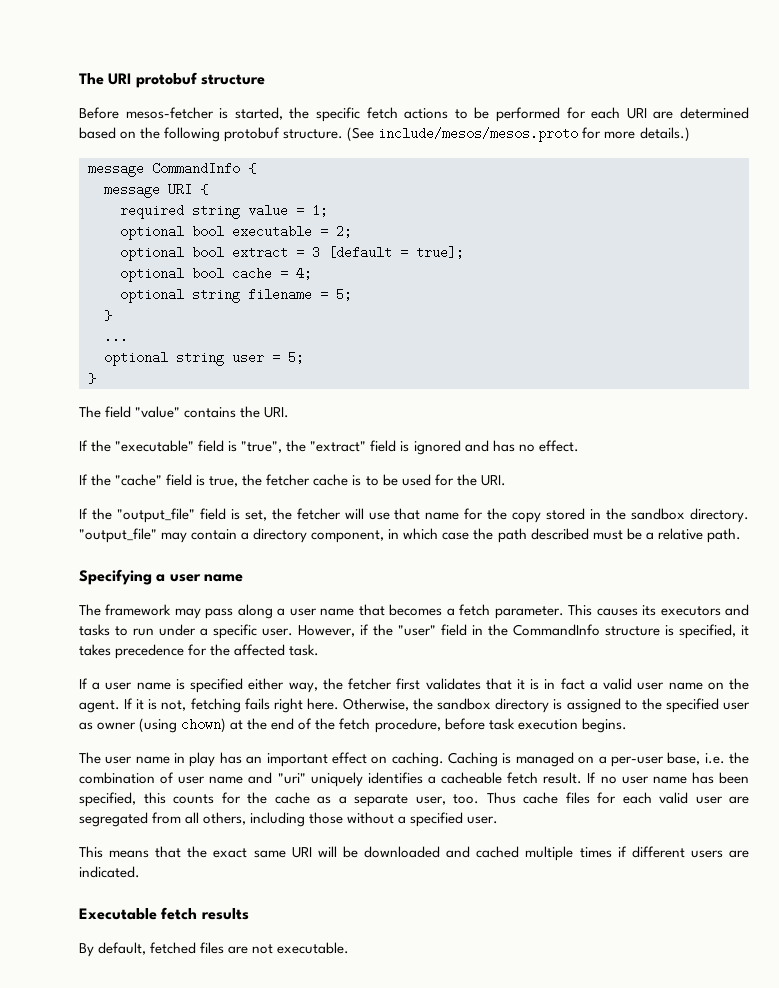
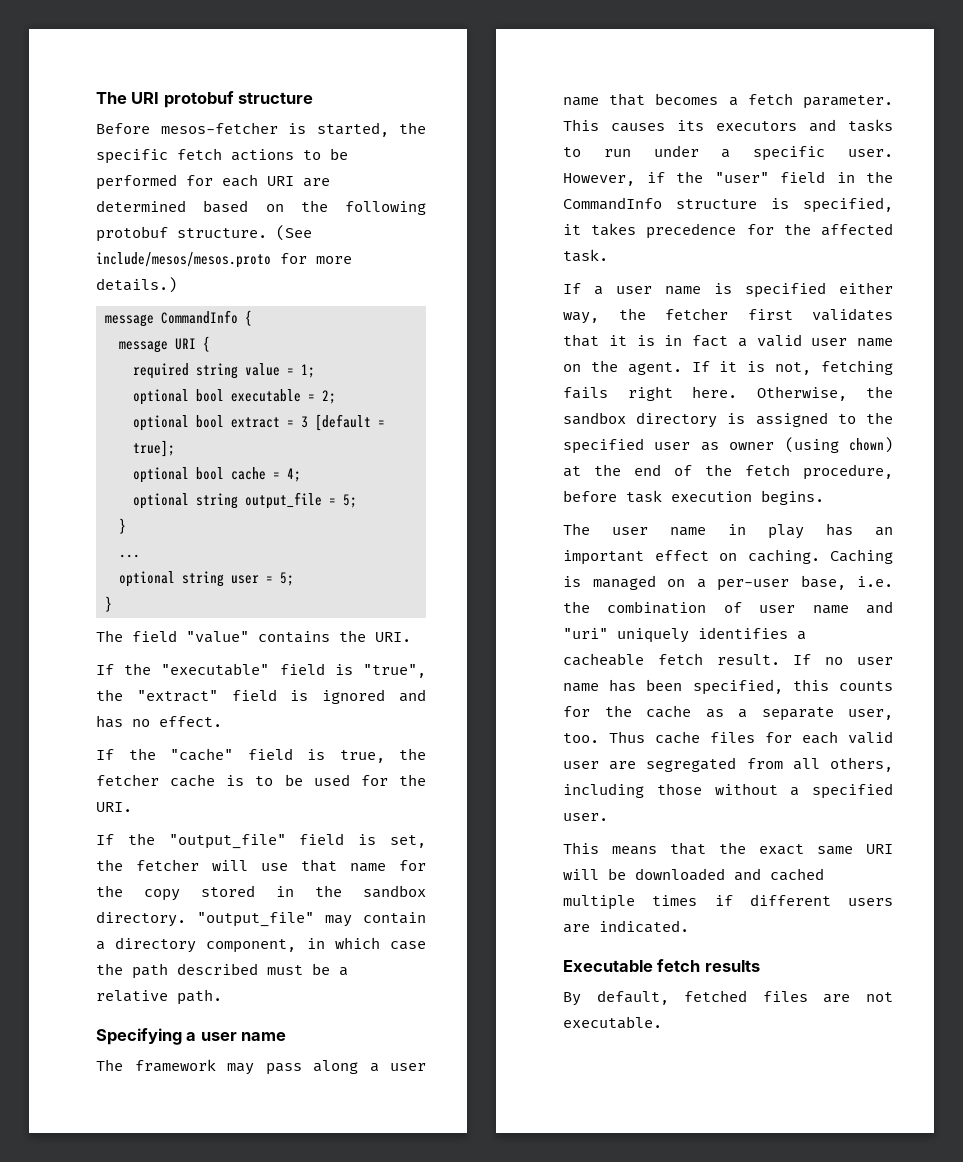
- optional string filename = 5;
+ optional string output_file = 5;

